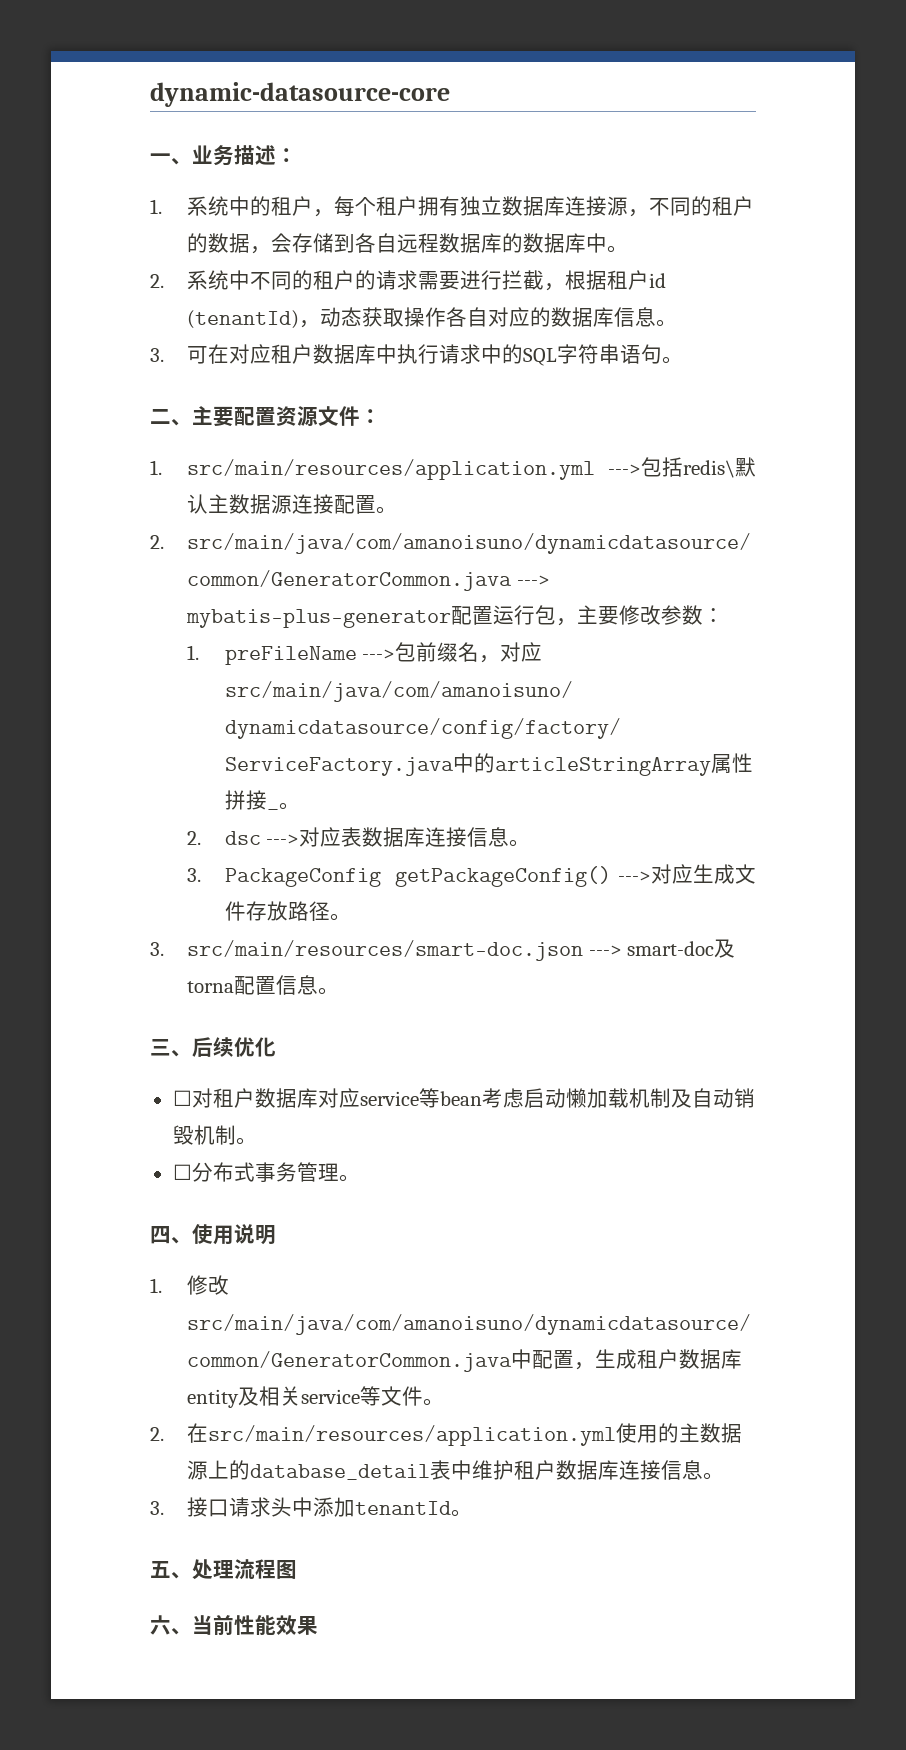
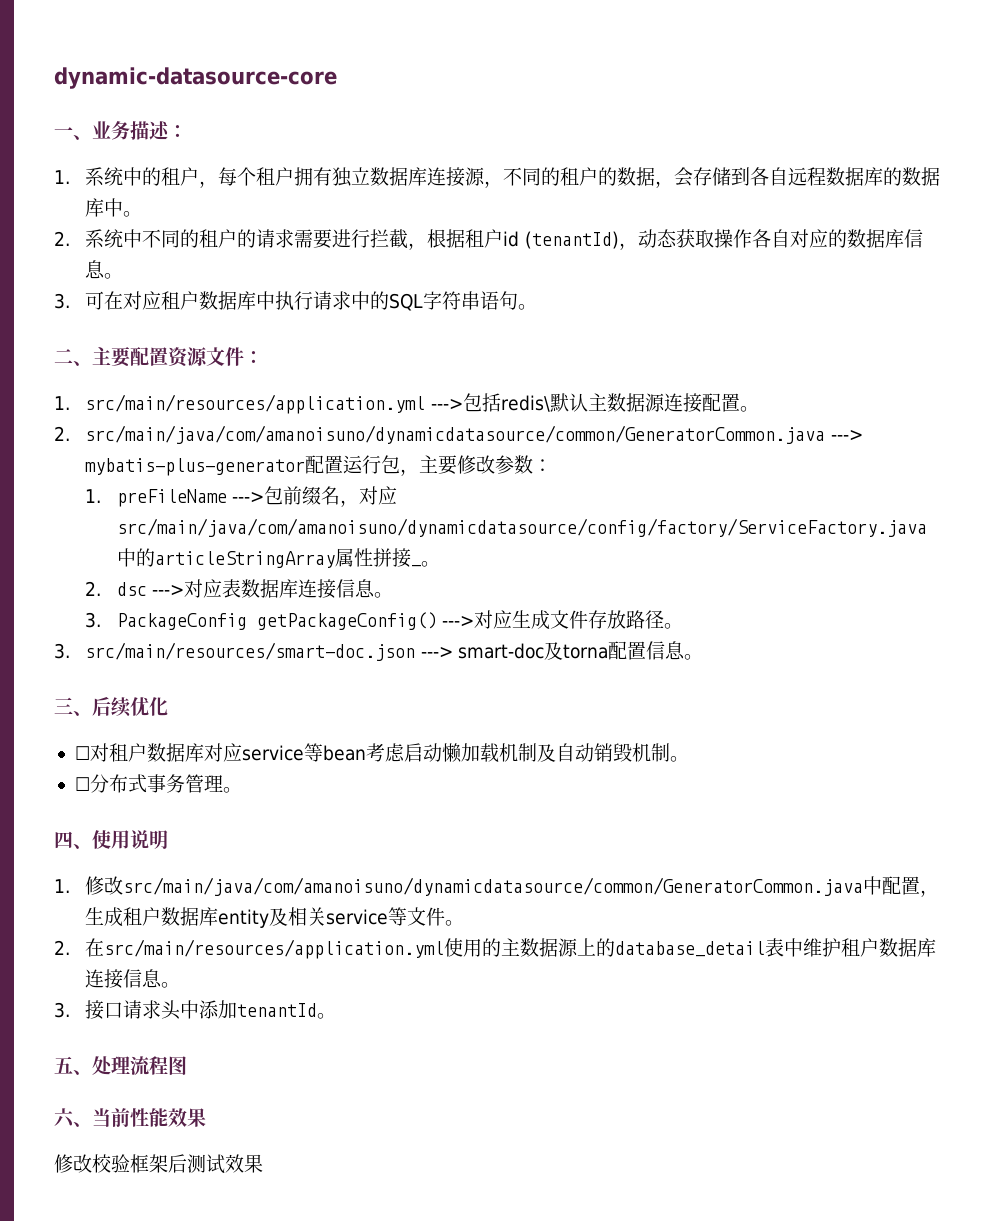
+ 修改校验框架后测试效果

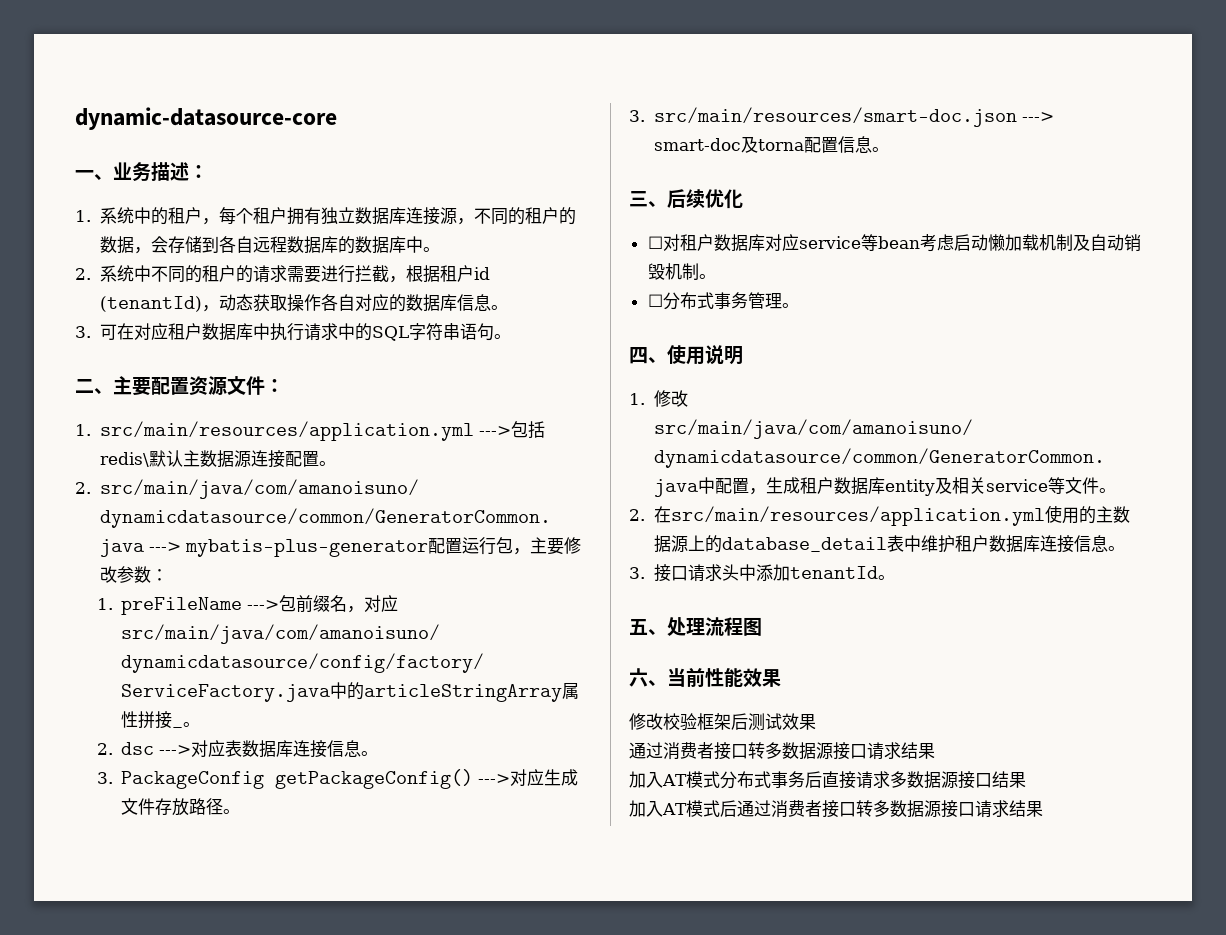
  修改校验框架后测试效果
+ 通过消费者接口转多数据源接口请求结果
+ 加入AT模式分布式事务后直接请求多数据源接口结果
+ 加入AT模式后通过消费者接口转多数据源接口请求结果

